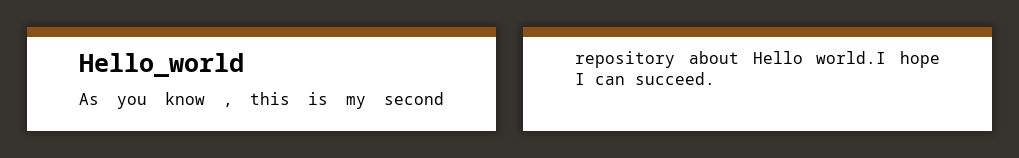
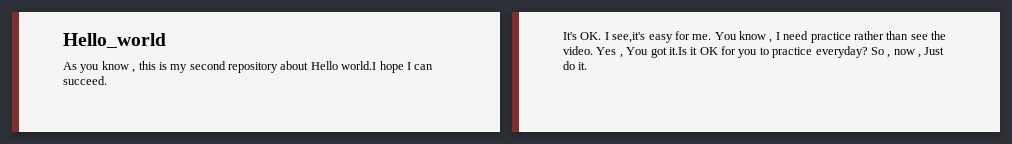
+ It's OK. I see,it's easy for me. You know , I need practice rather than see the video. Yes , You got it.Is it OK for you to practice everyday? So , now , Just do it.

